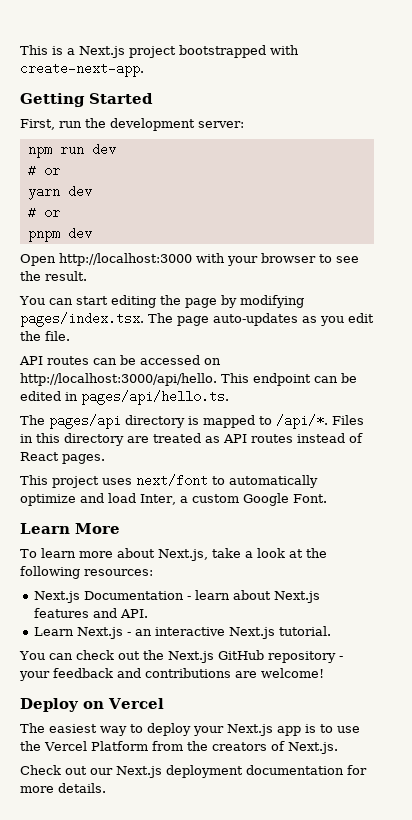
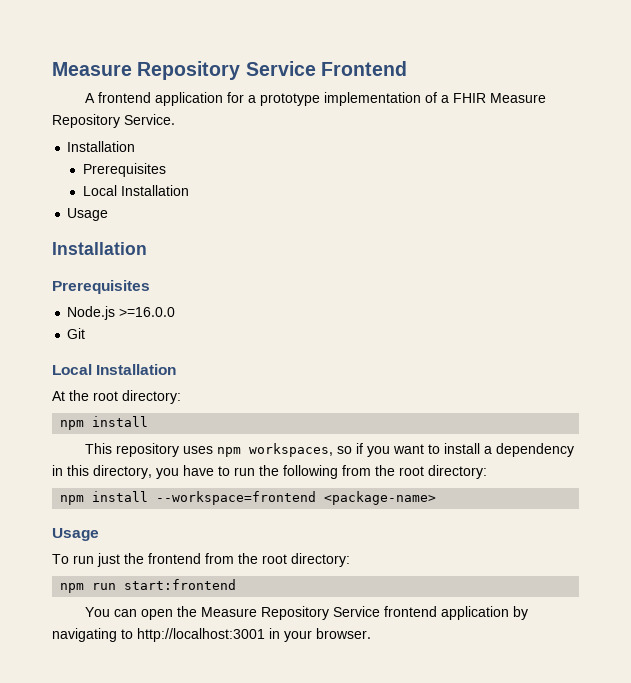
- This is a Next.js project bootstrapped with create-next-app.
- Getting Started
- First, run the development server:
- npm run dev
- # or
- yarn dev
- # or
- pnpm dev
- Open http://localhost:3000 with your browser to see the result.
- You can start editing the page by modifying pages/index.tsx. The page auto-updates as you edit the file.
- API routes can be accessed on http://localhost:3000/api/hello. This endpoint can be edited in pages/api/hello.ts.
- The pages/api directory is mapped to /api/*. Files in this directory are treated as API routes instead of React pages.
- This project uses next/font to automatically optimize and load Inter, a custom Google Font.
- Learn More
- To learn more about Next.js, take a look at the following resources:
- Next.js Documentation - learn about Next.js features and API.
- Learn Next.js - an interactive Next.js tutorial.
- You can check out the Next.js GitHub repository - your feedback and contributions are welcome!
- Deploy on Vercel
- The easiest way to deploy your Next.js app is to use the Vercel Platform from the creators of Next.js.
- Check out our Next.js deployment documentation for more details.
+ Measure Repository Service Frontend
+ A frontend application for a prototype implementation of a FHIR Measure Repository Service.
+ Installation
+ Prerequisites
+ Local Installation
+ Usage
+ Installation
+ Prerequisites
+ Node.js >=16.0.0
+ Git
+ Local Installation
+ At the root directory:
+ npm install
+ This repository uses npm workspaces, so if you want to install a dependency in this directory, you have to run the following from the root directory:
+ npm install --workspace=frontend <package-name>
+ Usage
+ To run just the frontend from the root directory:
+ npm run start:frontend
+ You can open the Measure Repository Service frontend application by navigating to http://localhost:3001 in your browser.

